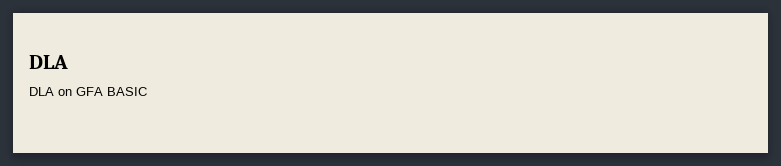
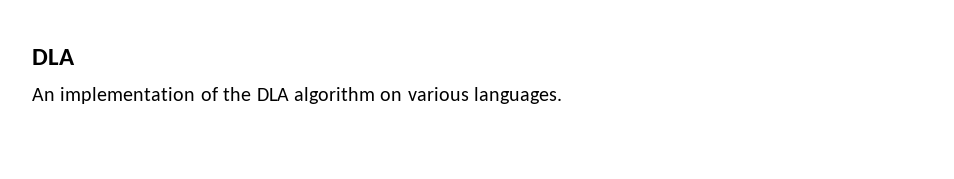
- DLA on GFA BASIC
+ An implementation of the DLA algorithm on various languages.

